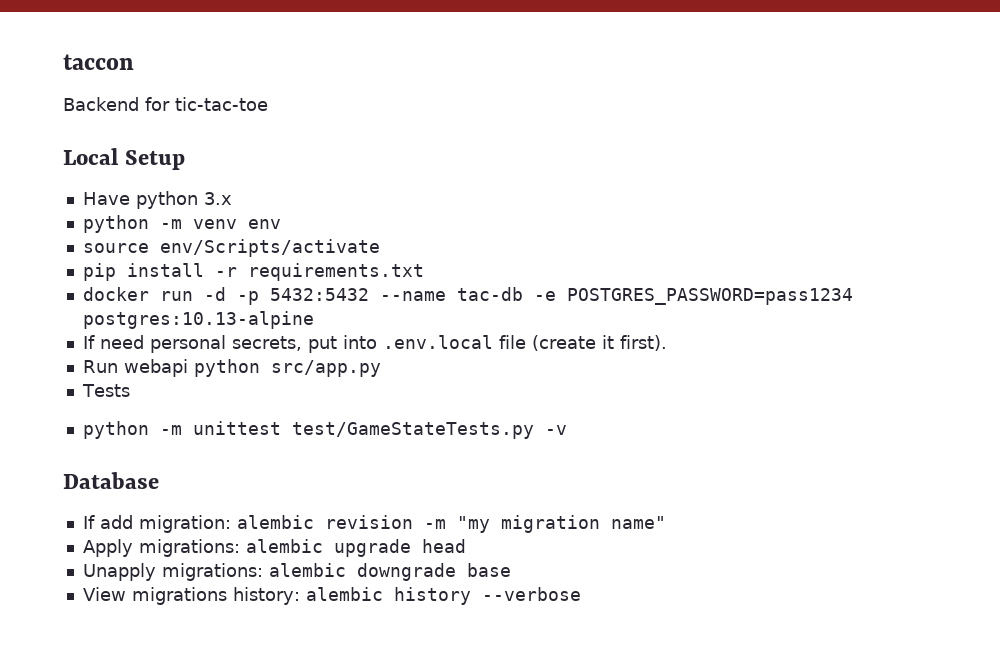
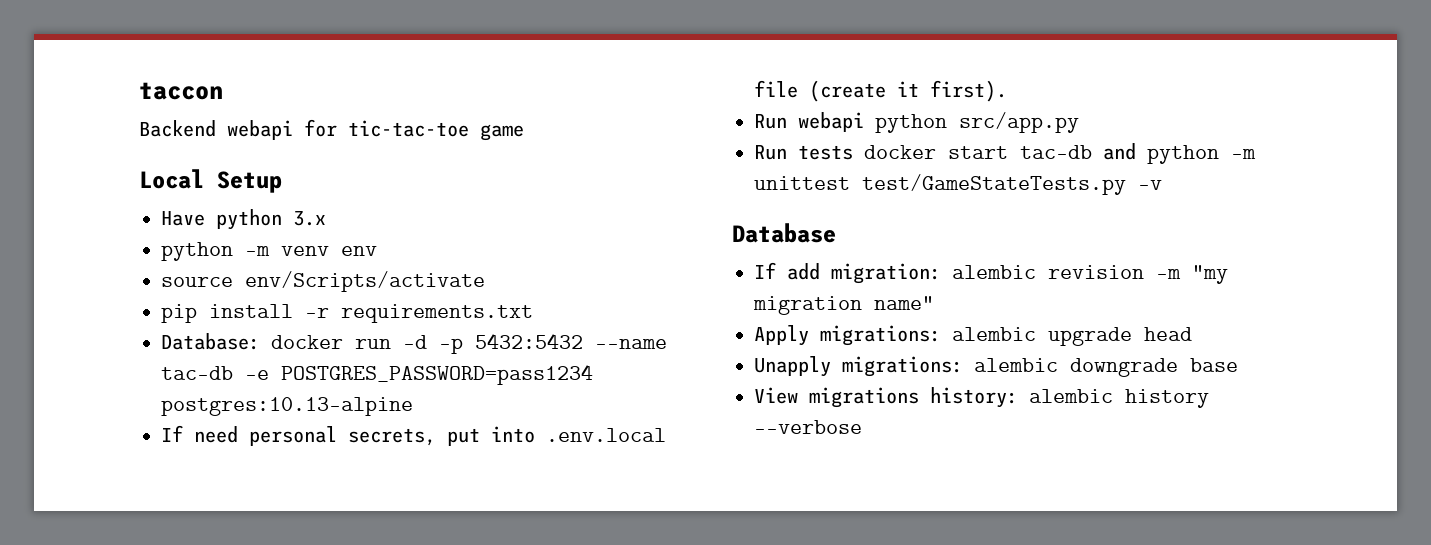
- Backend for tic-tac-toe
+ Backend webapi for tic-tac-toe game
- docker run -d -p 5432:5432 --name tac-db -e POSTGRES_PASSWORD=pass1234 postgres:10.13-alpine
+ Database: docker run -d -p 5432:5432 --name tac-db -e POSTGRES_PASSWORD=pass1234 postgres:10.13-alpine
- Tests
- python -m unittest test/GameStateTests.py -v
+ Run tests docker start tac-db and python -m unittest test/GameStateTests.py -v

